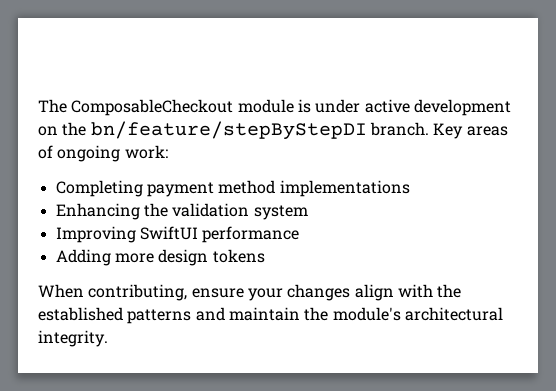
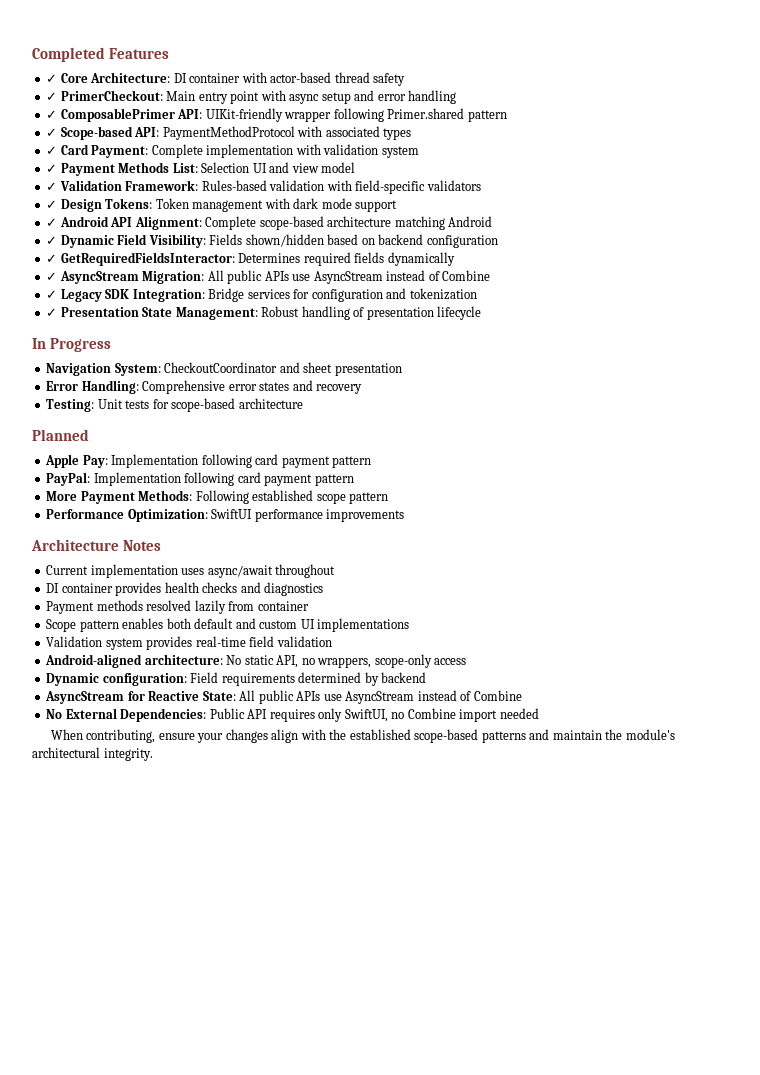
- The ComposableCheckout module is under active development on the bn/feature/stepByStepDI branch. Key areas of ongoing work:
- Completing payment method implementations
- Enhancing the validation system
- Improving SwiftUI performance
- Adding more design tokens
+ Completed Features
+ ✓ Core Architecture: DI container with actor-based thread safety
+ ✓ PrimerCheckout: Main entry point with async setup and error handling
+ ✓ ComposablePrimer API: UIKit-friendly wrapper following Primer.shared pattern
+ ✓ Scope-based API: PaymentMethodProtocol with associated types
+ ✓ Card Payment: Complete implementation with validation system
+ ✓ Payment Methods List: Selection UI and view model
+ ✓ Validation Framework: Rules-based validation with field-specific validators
+ ✓ Design Tokens: Token management with dark mode support
+ ✓ Android API Alignment: Complete scope-based architecture matching Android
+ ✓ Dynamic Field Visibility: Fields shown/hidden based on backend configuration
+ ✓ GetRequiredFieldsInteractor: Determines required fields dynamically
+ ✓ AsyncStream Migration: All public APIs use AsyncStream instead of Combine
+ ✓ Legacy SDK Integration: Bridge services for configuration and tokenization
+ ✓ Presentation State Management: Robust handling of presentation lifecycle
+ In Progress
+ Navigation System: CheckoutCoordinator and sheet presentation
+ Error Handling: Comprehensive error states and recovery
+ Testing: Unit tests for scope-based architecture
+ Planned
+ Apple Pay: Implementation following card payment pattern
+ PayPal: Implementation following card payment pattern
+ More Payment Methods: Following established scope pattern
+ Performance Optimization: SwiftUI performance improvements
+ Architecture Notes
+ Current implementation uses async/await throughout
+ DI container provides health checks and diagnostics
+ Payment methods resolved lazily from container
+ Scope pattern enables both default and custom UI implementations
+ Validation system provides real-time field validation
+ Android-aligned architecture: No static API, no wrappers, scope-only access
+ Dynamic configuration: Field requirements determined by backend
+ AsyncStream for Reactive State: All public APIs use AsyncStream instead of Combine
+ No External Dependencies: Public API requires only SwiftUI, no Combine import needed
- When contributing, ensure your changes align with the established patterns and maintain the module's architectural integrity.
+ When contributing, ensure your changes align with the established scope-based patterns and maintain the module's architectural integrity.

